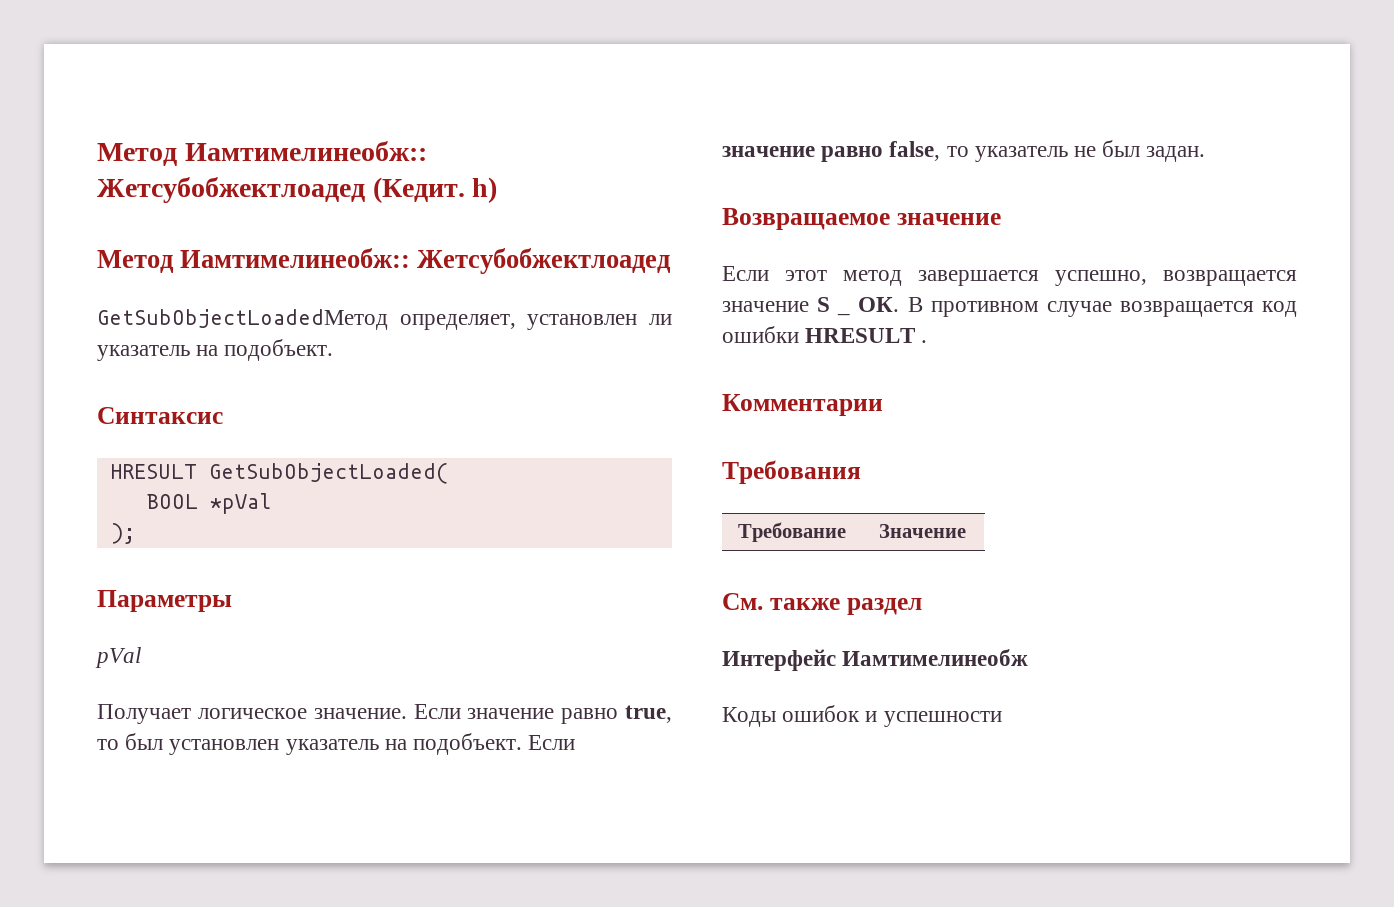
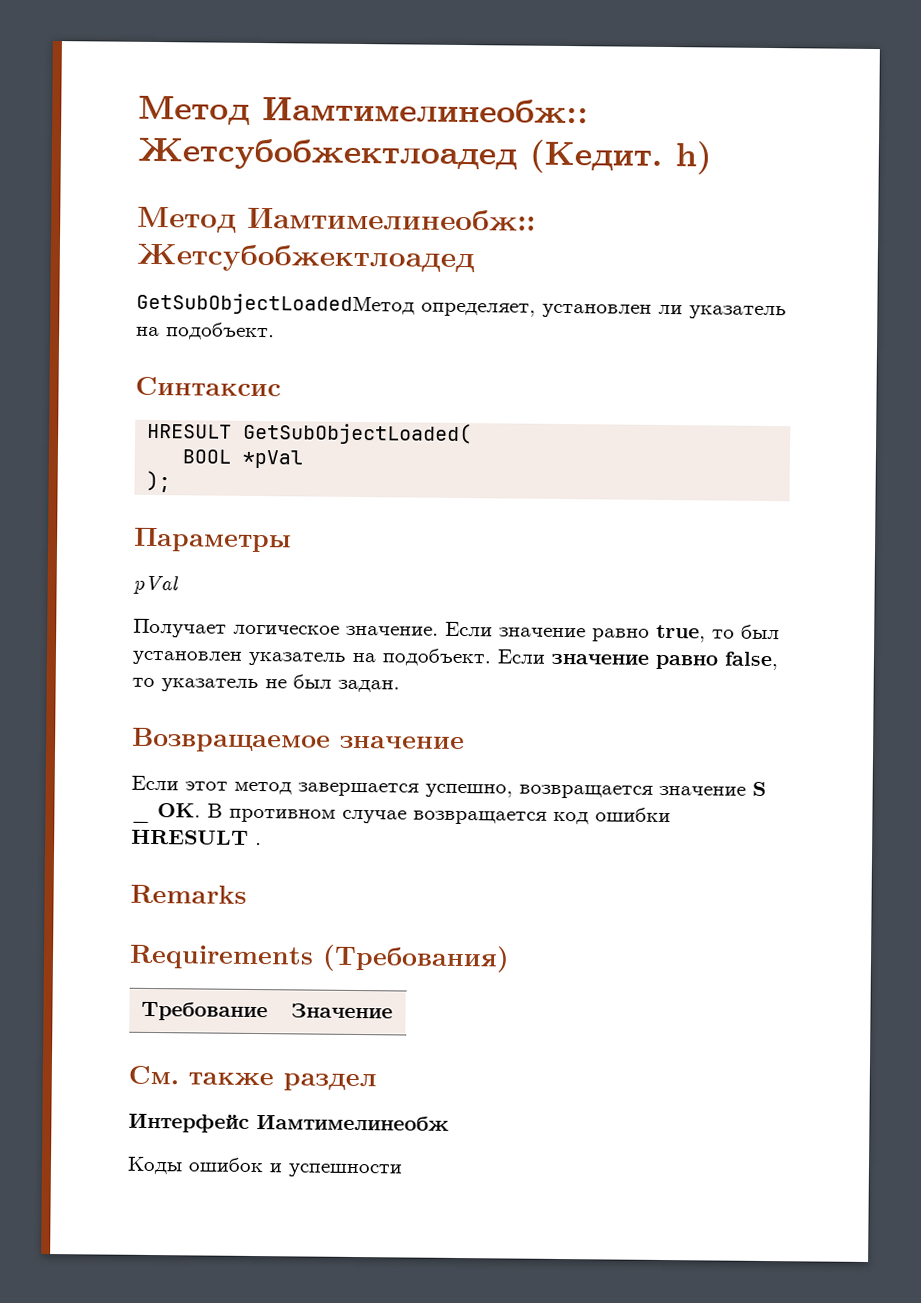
- Комментарии
- Требования
+ Remarks
+ Requirements (Требования)

